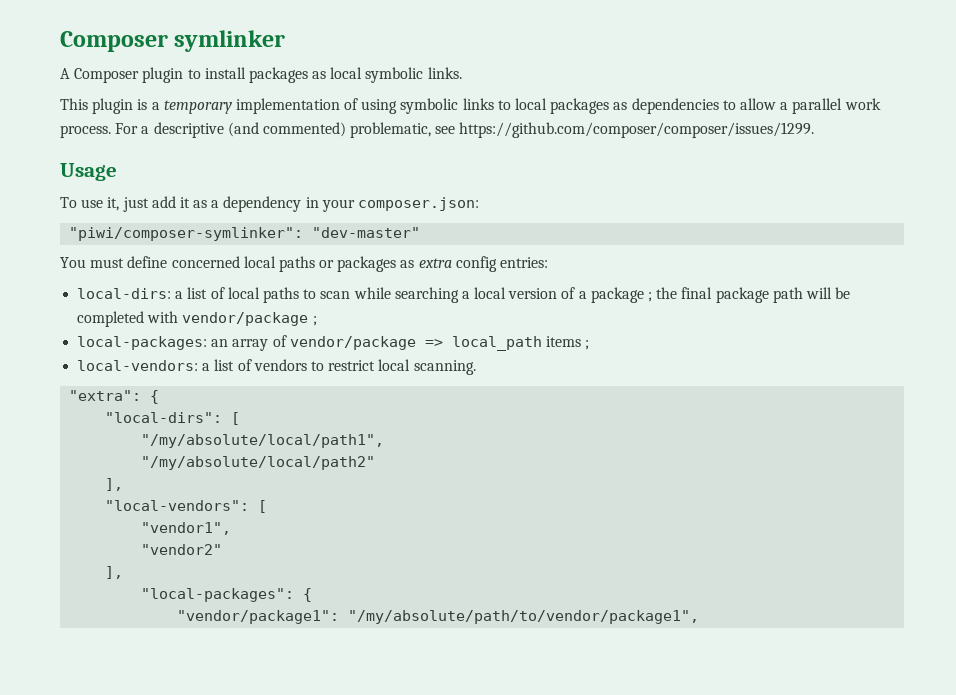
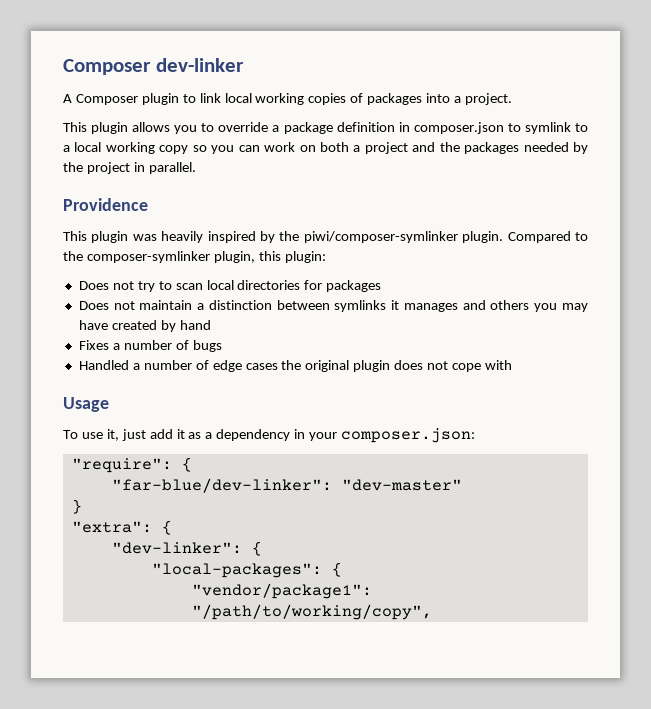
- Composer symlinker
+ Composer dev-linker
- A Composer plugin to install packages as local symbolic links.
- This plugin is a temporary implementation of using symbolic links to local packages as dependencies to allow a parallel work process. For a descriptive (and commented) problematic, see https://github.com/composer/composer/issues/1299.
+ A Composer plugin to link local working copies of packages into a project.
+ This plugin allows you to override a package definition in composer.json to symlink to a local working copy so you can work on both a project and the packages needed by the project in parallel.
+ Providence
+ This plugin was heavily inspired by the piwi/composer-symlinker plugin. Compared to the composer-symlinker plugin, this plugin:
+ Does not try to scan local directories for packages
+ Does not maintain a distinction between symlinks it manages and others you may have created by hand
+ Fixes a number of bugs
+ Handled a number of edge cases the original plugin does not cope with
- "piwi/composer-symlinker": "dev-master"
- You must define concerned local paths or packages as extra config entries:
- local-dirs: a list of local paths to scan while searching a local version of a package ; the final package path will be completed with vendor/package ;
- local-packages: an array of vendor/package => local_path items ;
- local-vendors: a list of vendors to restrict local scanning.
+ "require": {
+ "far-blue/dev-linker": "dev-master"
+ }
  "extra": {
- "local-dirs": [
- "/my/absolute/local/path1",
- "/my/absolute/local/path2"
- ],
- "local-vendors": [
- "vendor1",
- "vendor2"
- ],
+ "dev-linker": {
- "vendor/package1": "/my/absolute/path/to/vendor/package1",
+ "vendor/package1": "/path/to/working/copy",

